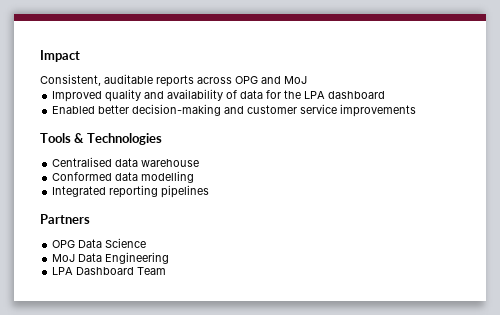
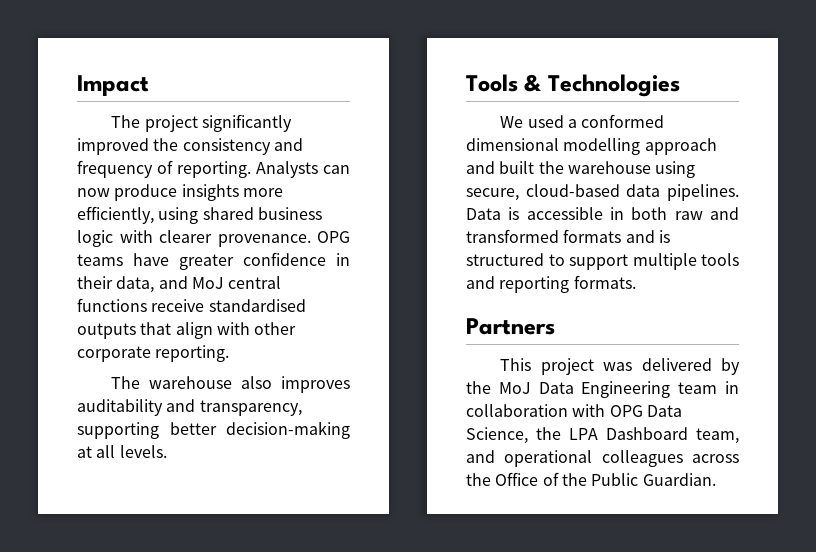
- Consistent, auditable reports across OPG and MoJ
- Improved quality and availability of data for the LPA dashboard
- Enabled better decision-making and customer service improvements
+ The project significantly improved the consistency and frequency of reporting. Analysts can now produce insights more efficiently, using shared business logic with clearer provenance. OPG teams have greater confidence in their data, and MoJ central functions receive standardised outputs that align with other corporate reporting.
+ The warehouse also improves auditability and transparency, supporting better decision-making at all levels.
  Tools & Technologies
- Centralised data warehouse
- Conformed data modelling
- Integrated reporting pipelines
+ We used a conformed dimensional modelling approach and built the warehouse using secure, cloud-based data pipelines. Data is accessible in both raw and transformed formats and is structured to support multiple tools and reporting formats.
  Partners
- OPG Data Science
- MoJ Data Engineering
- LPA Dashboard Team
+ This project was delivered by the MoJ Data Engineering team in collaboration with OPG Data Science, the LPA Dashboard team, and operational colleagues across the Office of the Public Guardian.

